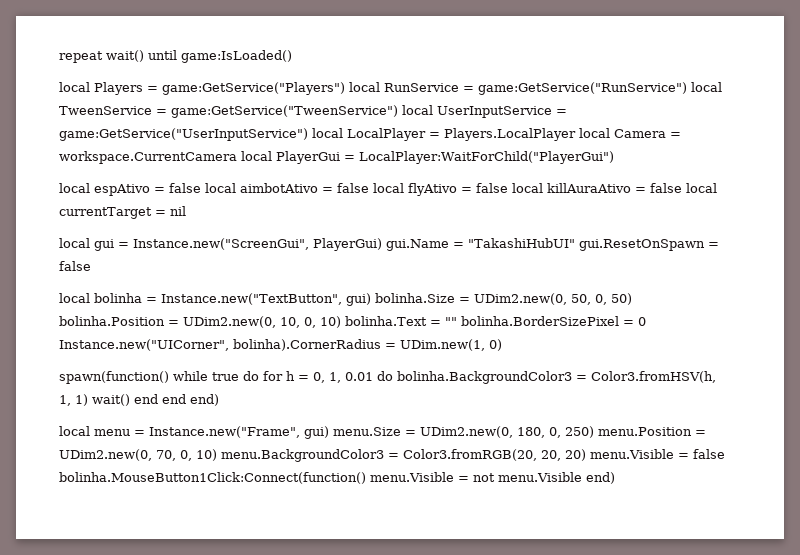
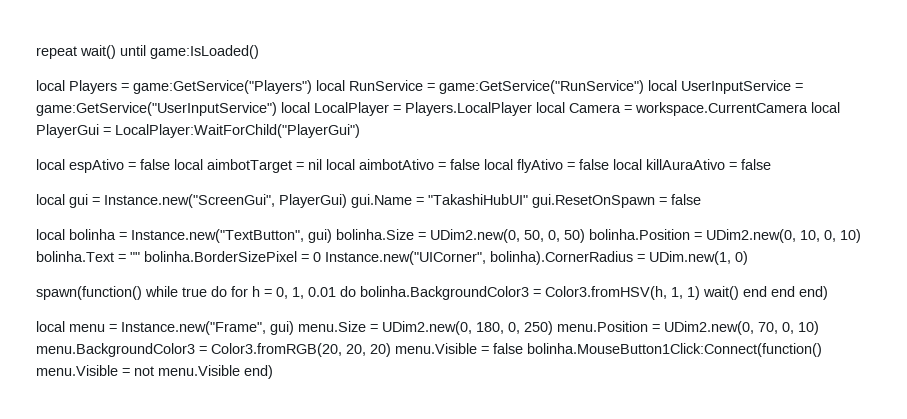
- local Players = game:GetService("Players") local RunService = game:GetService("RunService") local TweenService = game:GetService("TweenService") local UserInputService = game:GetService("UserInputService") local LocalPlayer = Players.LocalPlayer local Camera = workspace.CurrentCamera local PlayerGui = LocalPlayer:WaitForChild("PlayerGui")
+ local Players = game:GetService("Players") local RunService = game:GetService("RunService") local UserInputService = game:GetService("UserInputService") local LocalPlayer = Players.LocalPlayer local Camera = workspace.CurrentCamera local PlayerGui = LocalPlayer:WaitForChild("PlayerGui")
- local espAtivo = false local aimbotAtivo = false local flyAtivo = false local killAuraAtivo = false local currentTarget = nil
+ local espAtivo = false local aimbotTarget = nil local aimbotAtivo = false local flyAtivo = false local killAuraAtivo = false

